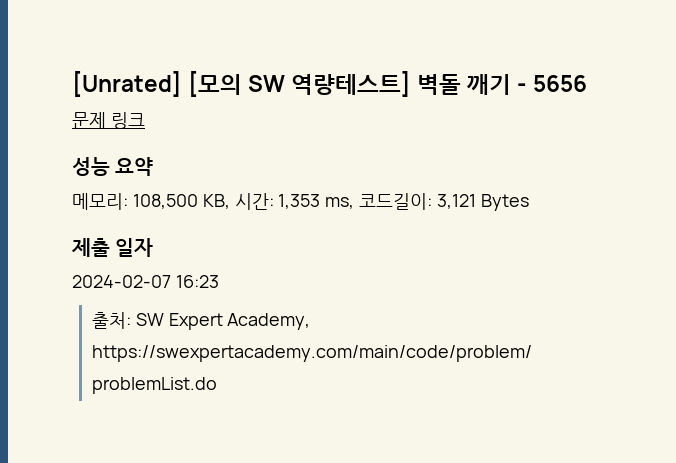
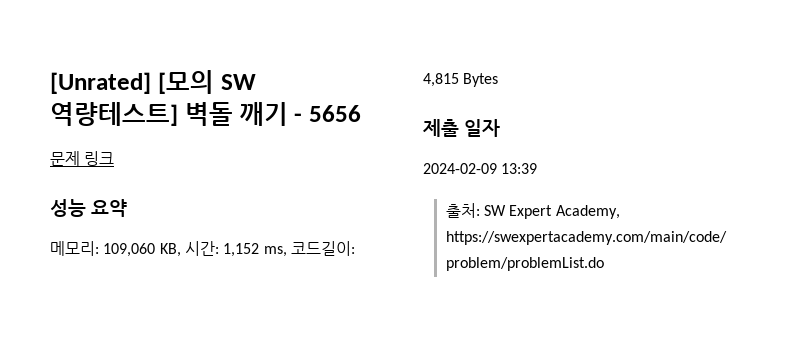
- 메모리: 108,500 KB, 시간: 1,353 ms, 코드길이: 3,121 Bytes
+ 메모리: 109,060 KB, 시간: 1,152 ms, 코드길이: 4,815 Bytes
- 2024-02-07 16:23
+ 2024-02-09 13:39

